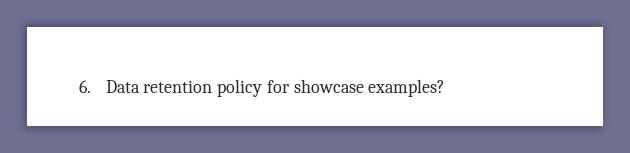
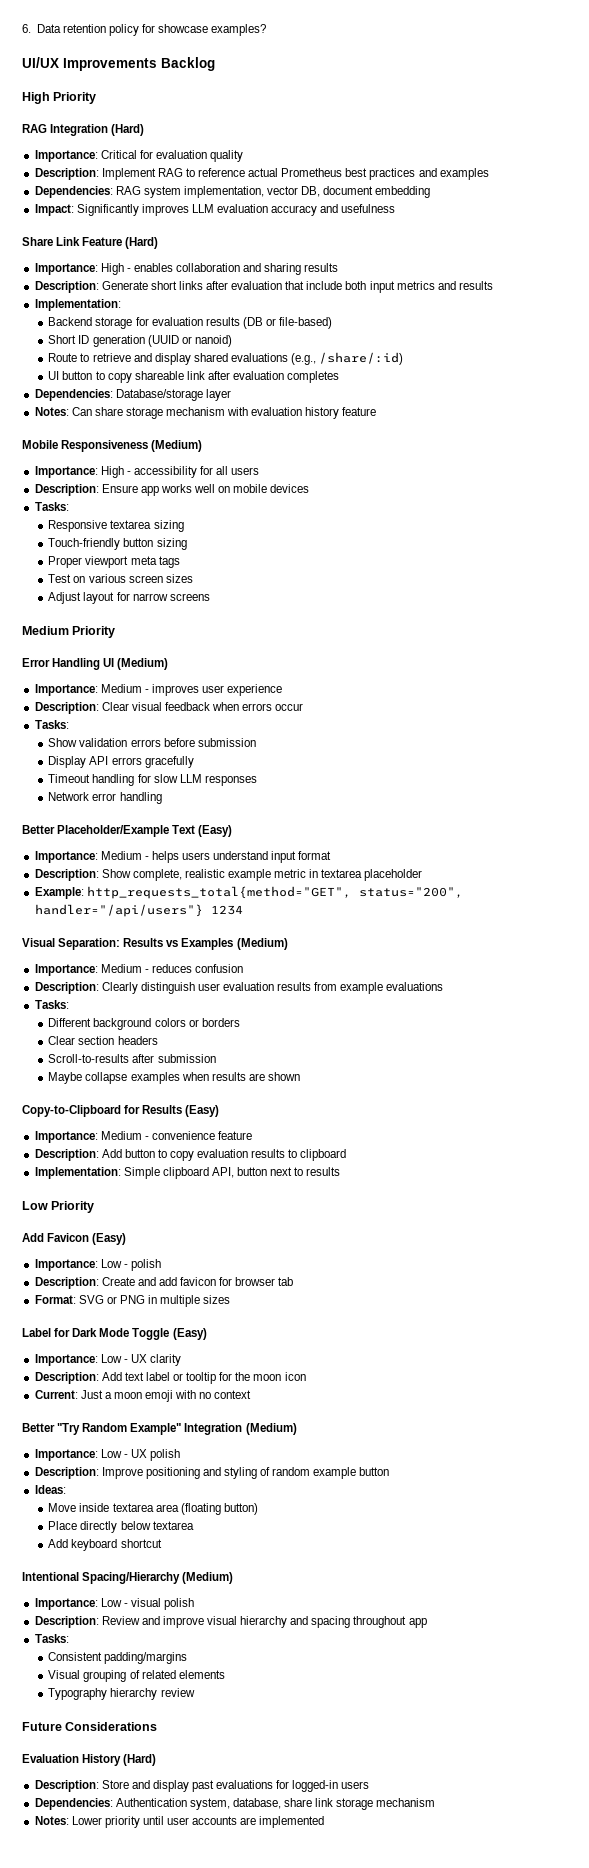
+ UI/UX Improvements Backlog
+ High Priority
+ RAG Integration (Hard)
+ Importance: Critical for evaluation quality
+ Description: Implement RAG to reference actual Prometheus best practices and examples
+ Dependencies: RAG system implementation, vector DB, document embedding
+ Impact: Significantly improves LLM evaluation accuracy and usefulness
+ Share Link Feature (Hard)
+ Importance: High - enables collaboration and sharing results
+ Description: Generate short links after evaluation that include both input metrics and results
+ Implementation:
+ Backend storage for evaluation results (DB or file-based)
+ Short ID generation (UUID or nanoid)
+ Route to retrieve and display shared evaluations (e.g., /share/:id)
+ UI button to copy shareable link after evaluation completes
+ Dependencies: Database/storage layer
+ Notes: Can share storage mechanism with evaluation history feature
+ Mobile Responsiveness (Medium)
+ Importance: High - accessibility for all users
+ Description: Ensure app works well on mobile devices
+ Tasks:
+ Responsive textarea sizing
+ Touch-friendly button sizing
+ Proper viewport meta tags
+ Test on various screen sizes
+ Adjust layout for narrow screens
+ Medium Priority
+ Error Handling UI (Medium)
+ Importance: Medium - improves user experience
+ Description: Clear visual feedback when errors occur
+ Tasks:
+ Show validation errors before submission
+ Display API errors gracefully
+ Timeout handling for slow LLM responses
+ Network error handling
+ Better Placeholder/Example Text (Easy)
+ Importance: Medium - helps users understand input format
+ Description: Show complete, realistic example metric in textarea placeholder
+ Example: http_requests_total{method="GET", status="200", handler="/api/users"} 1234
+ Visual Separation: Results vs Examples (Medium)
+ Importance: Medium - reduces confusion
+ Description: Clearly distinguish user evaluation results from example evaluations
+ Tasks:
+ Different background colors or borders
+ Clear section headers
+ Scroll-to-results after submission
+ Maybe collapse examples when results are shown
+ Copy-to-Clipboard for Results (Easy)
+ Importance: Medium - convenience feature
+ Description: Add button to copy evaluation results to clipboard
+ Implementation: Simple clipboard API, button next to results
+ Low Priority
+ Add Favicon (Easy)
+ Importance: Low - polish
+ Description: Create and add favicon for browser tab
+ Format: SVG or PNG in multiple sizes
+ Label for Dark Mode Toggle (Easy)
+ Importance: Low - UX clarity
+ Description: Add text label or tooltip for the moon icon
+ Current: Just a moon emoji with no context
+ Better "Try Random Example" Integration (Medium)
+ Importance: Low - UX polish
+ Description: Improve positioning and styling of random example button
+ Ideas:
+ Move inside textarea area (floating button)
+ Place directly below textarea
+ Add keyboard shortcut
+ Intentional Spacing/Hierarchy (Medium)
+ Importance: Low - visual polish
+ Description: Review and improve visual hierarchy and spacing throughout app
+ Tasks:
+ Consistent padding/margins
+ Visual grouping of related elements
+ Typography hierarchy review
+ Future Considerations
+ Evaluation History (Hard)
+ Description: Store and display past evaluations for logged-in users
+ Dependencies: Authentication system, database, share link storage mechanism
+ Notes: Lower priority until user accounts are implemented

